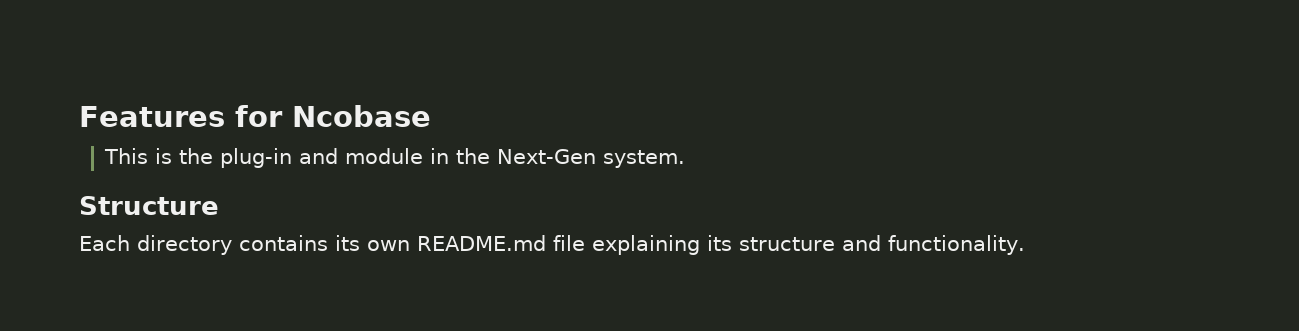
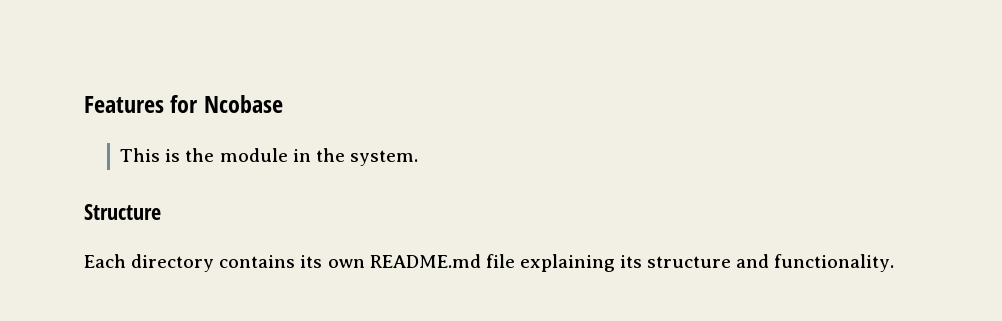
- This is the plug-in and module in the Next-Gen system.
+ This is the module in the system.

